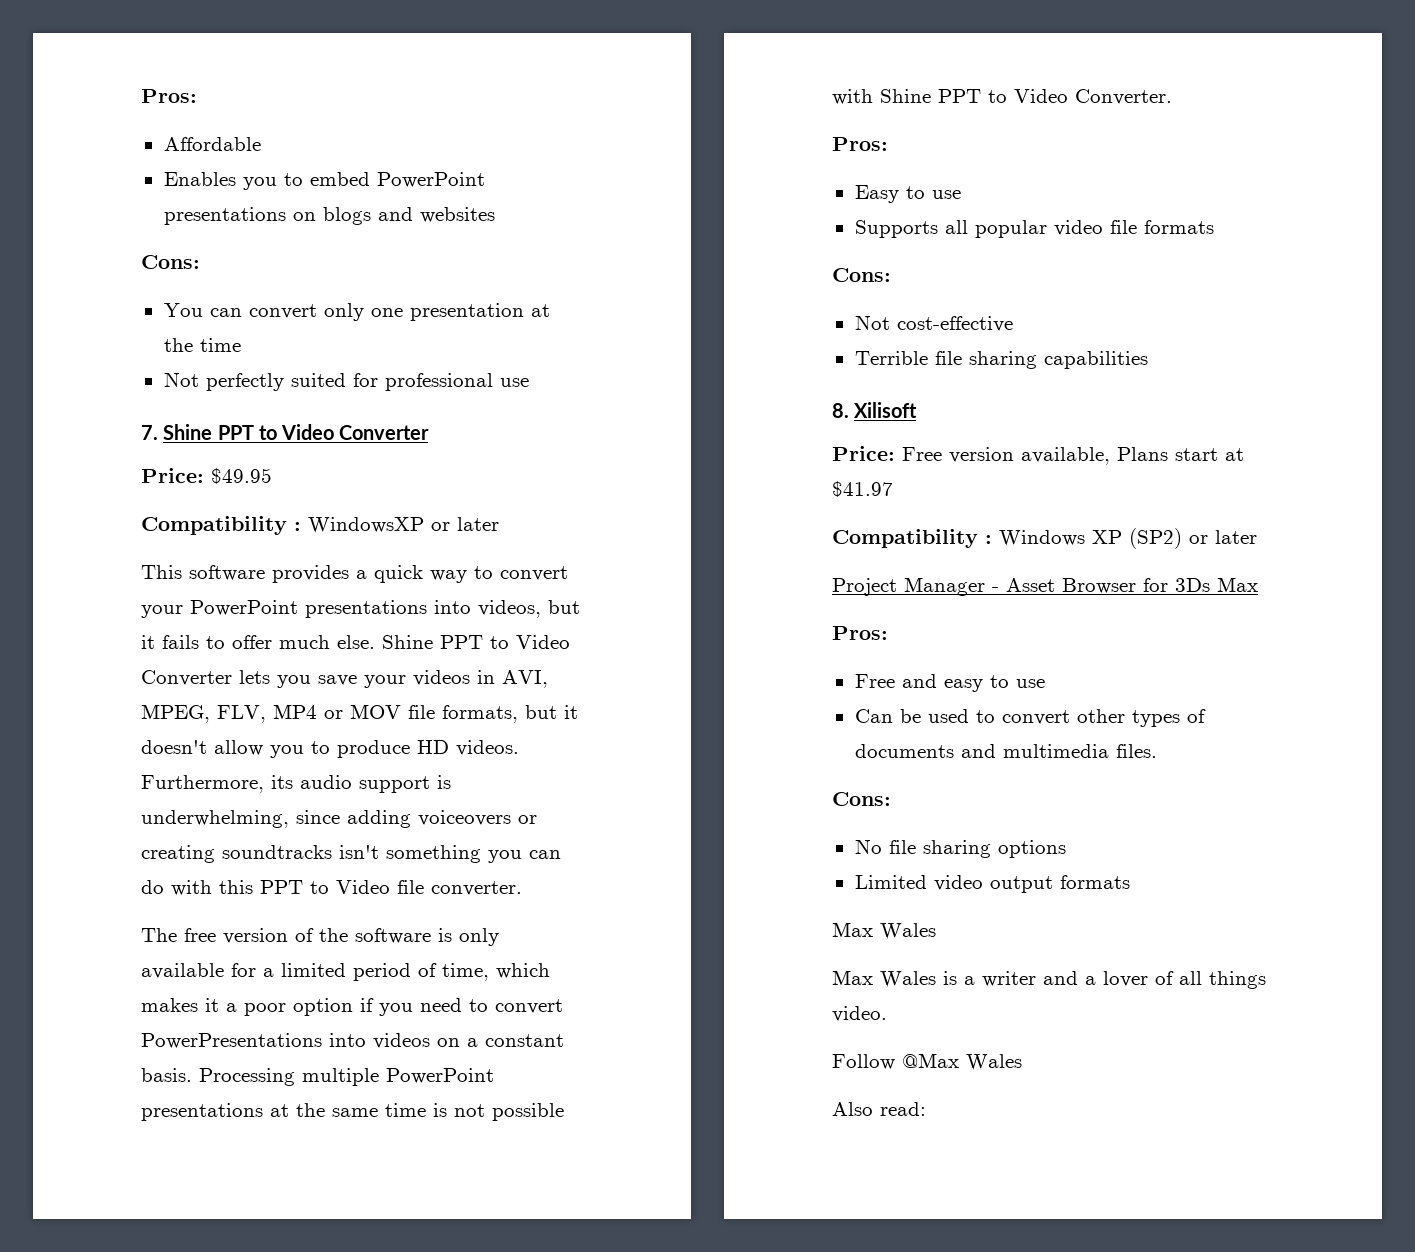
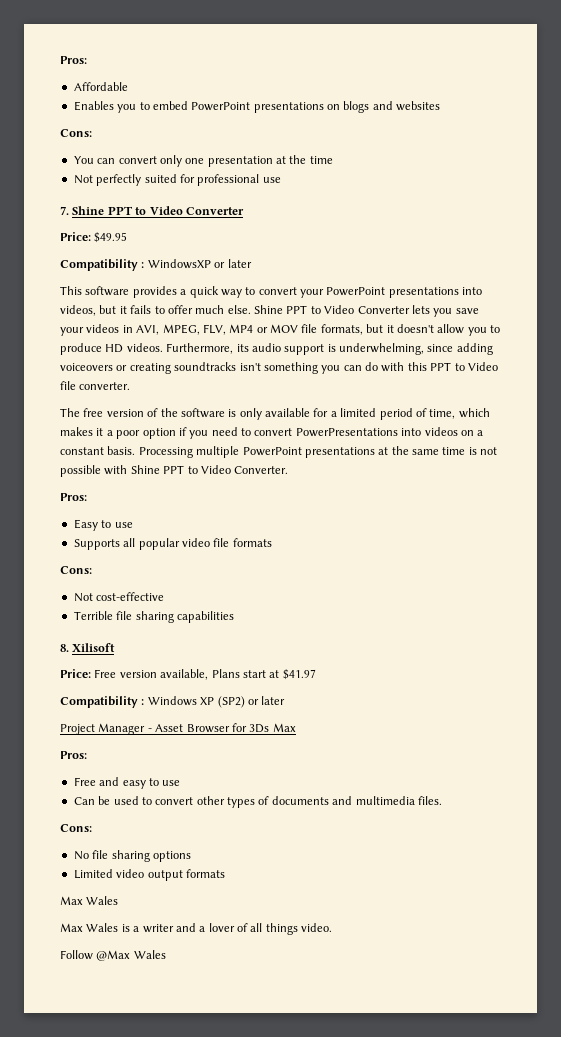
- Also read:

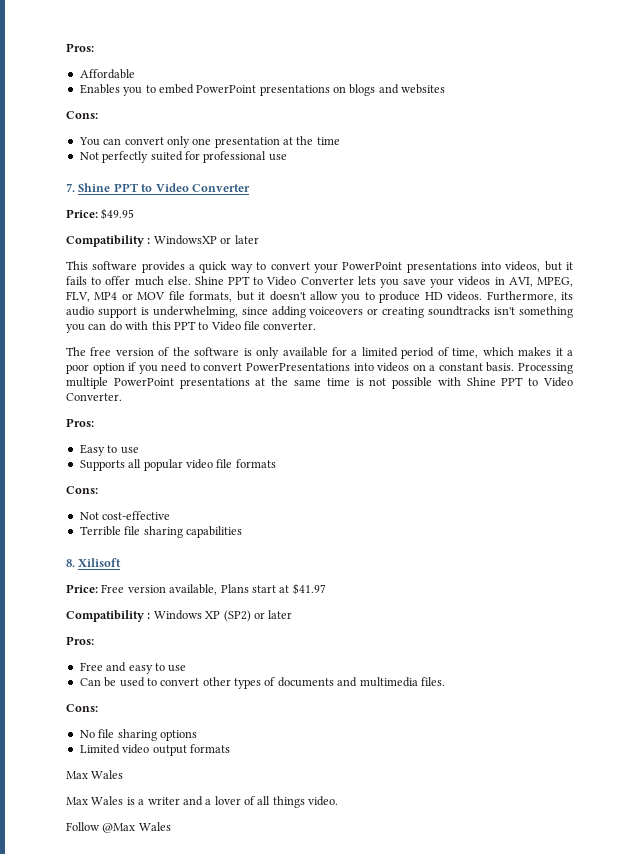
- Project Manager - Asset Browser for 3Ds Max

